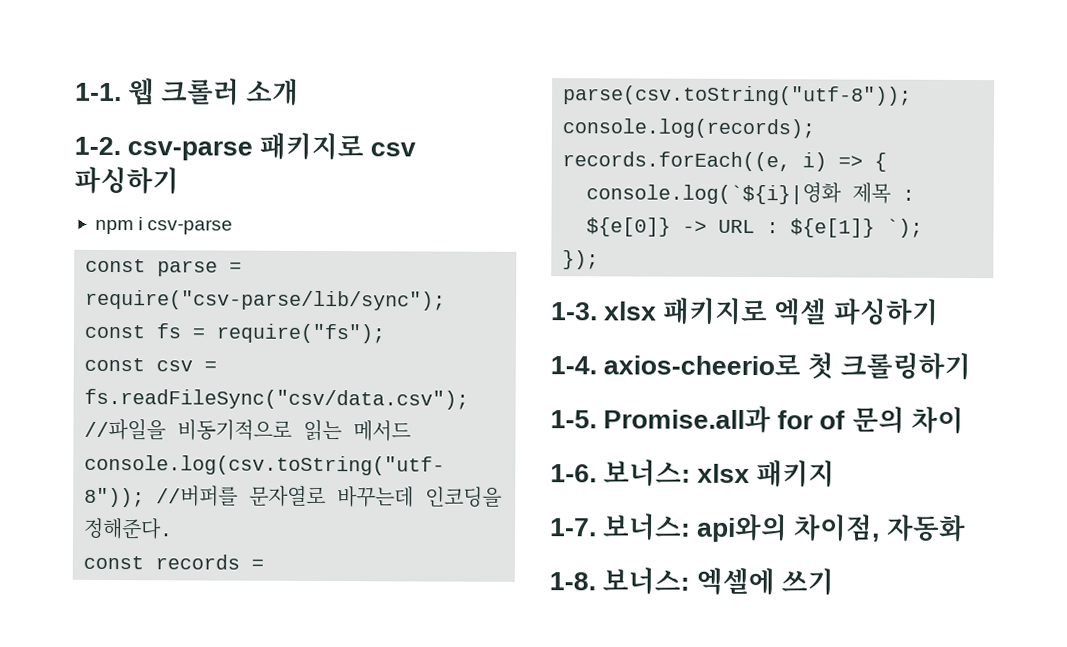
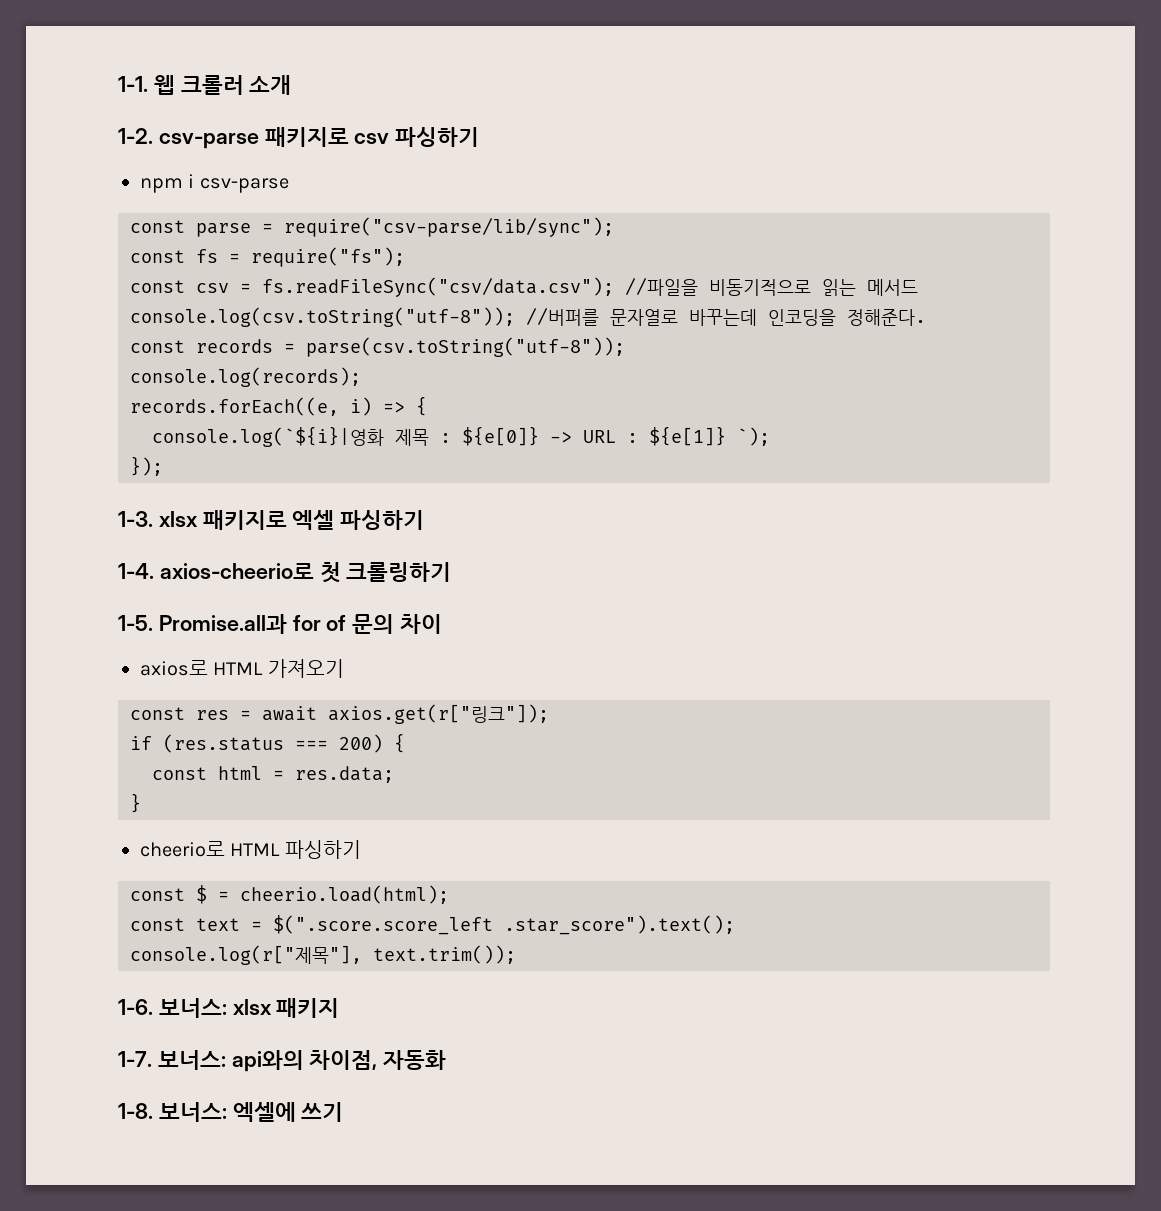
+ axios로 HTML 가져오기
+ const res = await axios.get(r["링크"]);
+ if (res.status === 200) {
+ const html = res.data;
+ }
+ cheerio로 HTML 파싱하기
+ const $ = cheerio.load(html);
+ const text = $(".score.score_left .star_score").text();
+ console.log(r["제목"], text.trim());

